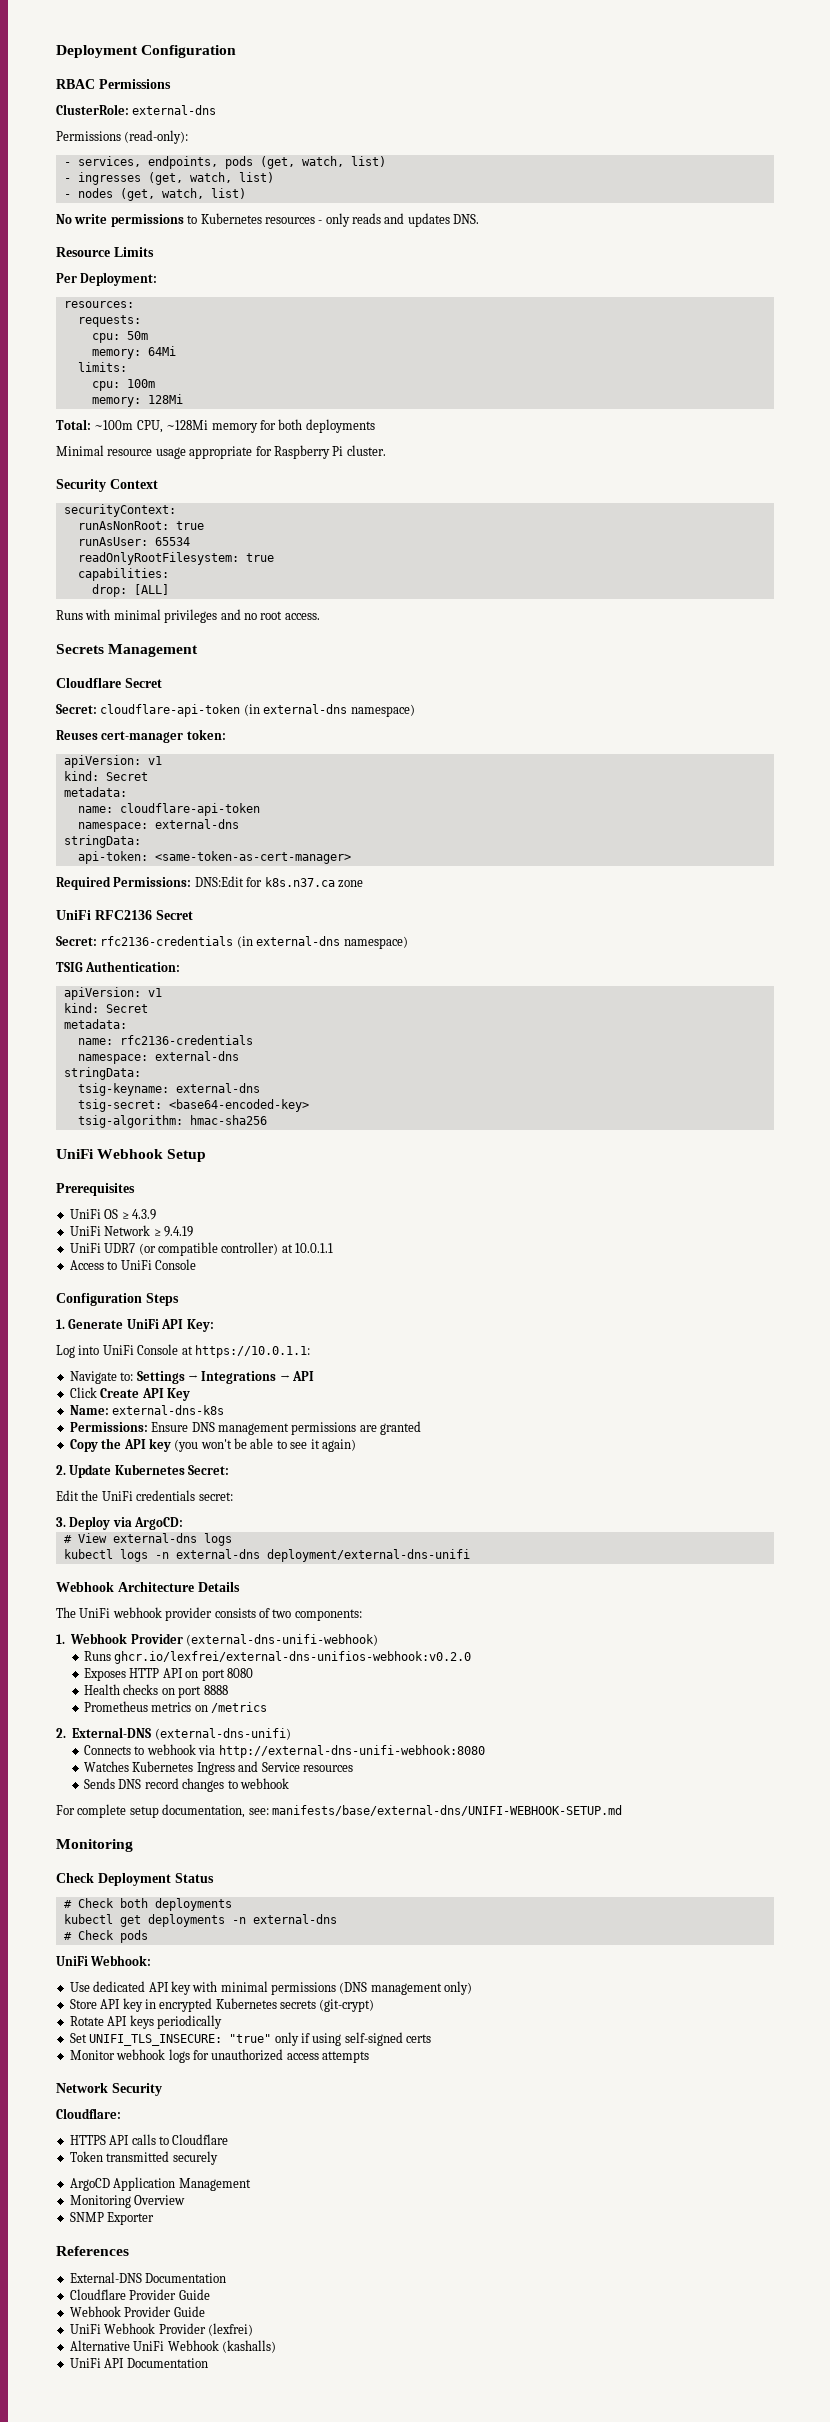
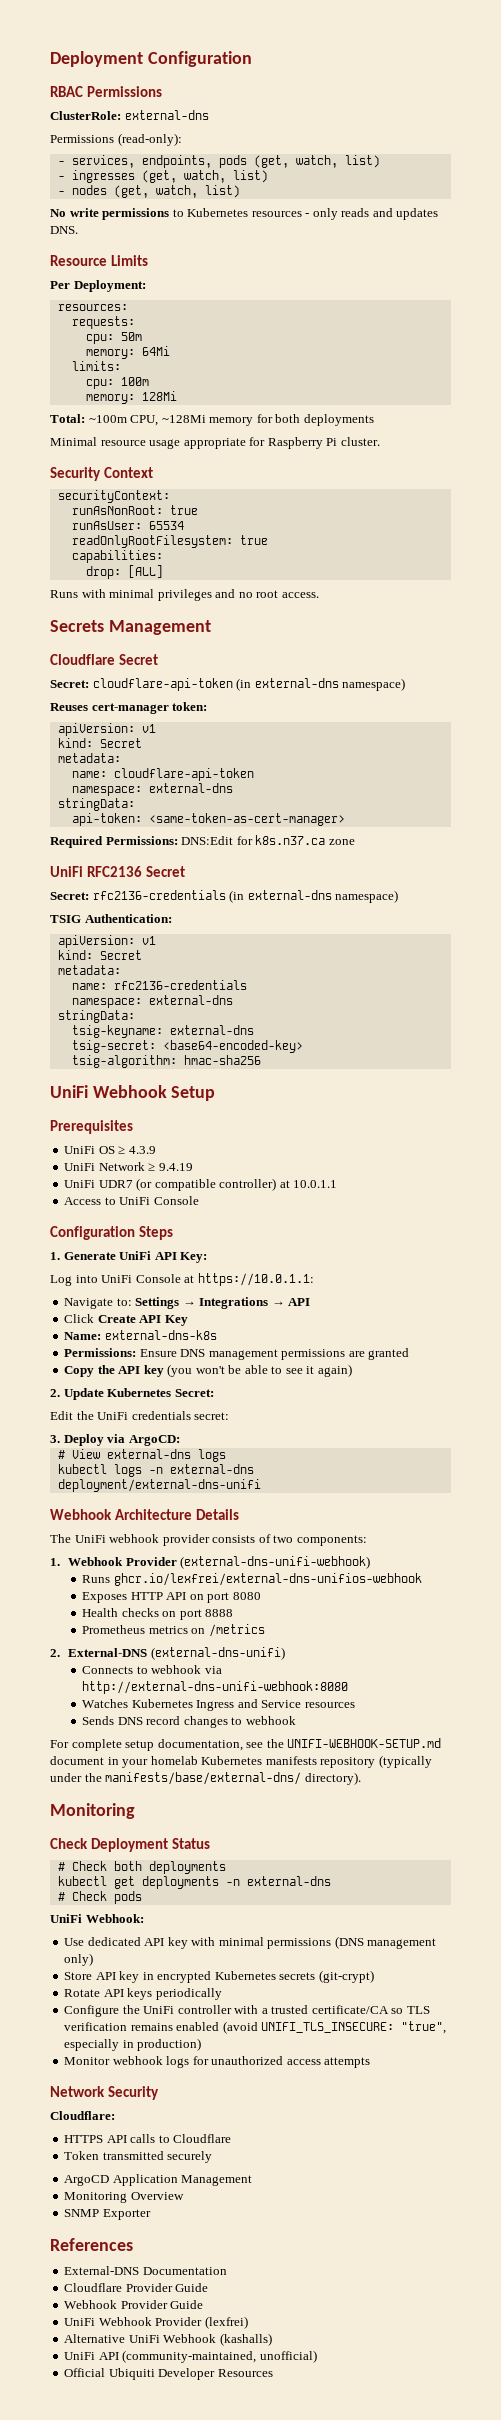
- Runs ghcr.io/lexfrei/external-dns-unifios-webhook:v0.2.0
+ Runs ghcr.io/lexfrei/external-dns-unifios-webhook
- For complete setup documentation, see: manifests/base/external-dns/UNIFI-WEBHOOK-SETUP.md
+ For complete setup documentation, see the UNIFI-WEBHOOK-SETUP.md document in your homelab Kubernetes manifests repository (typically under the manifests/base/external-dns/ directory).
- Set UNIFI_TLS_INSECURE: "true" only if using self-signed certs
+ Configure the UniFi controller with a trusted certificate/CA so TLS verification remains enabled (avoid UNIFI_TLS_INSECURE: "true", especially in production)
- UniFi API Documentation
+ UniFi API (community-maintained, unofficial)
+ Official Ubiquiti Developer Resources

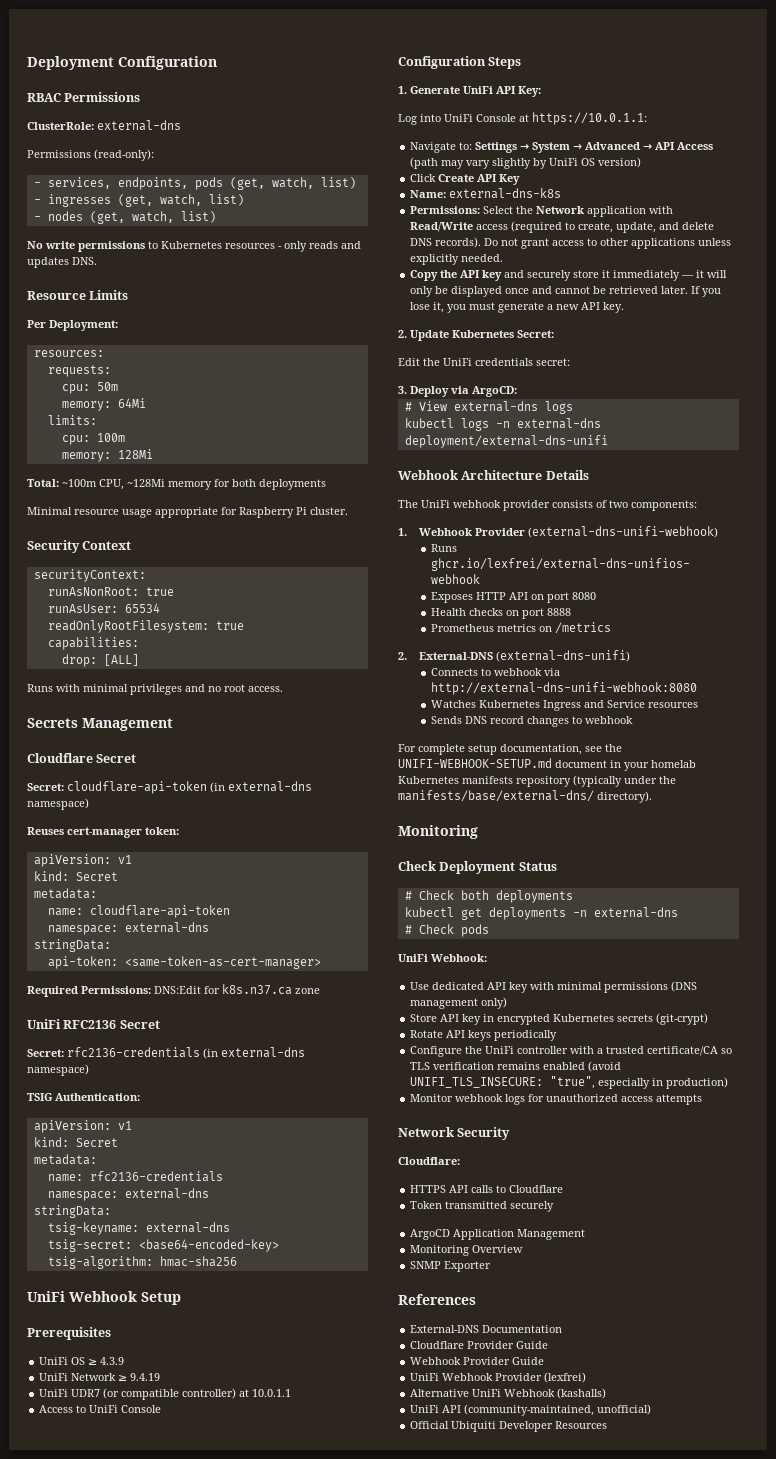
- Navigate to: Settings → Integrations → API
+ Navigate to: Settings → System → Advanced → API Access (path may vary slightly by UniFi OS version)
- Permissions: Ensure DNS management permissions are granted
- Copy the API key (you won't be able to see it again)
+ Permissions: Select the Network application with Read/Write access (required to create, update, and delete DNS records). Do not grant access to other applications unless explicitly needed.
+ Copy the API key and securely store it immediately — it will only be displayed once and cannot be retrieved later. If you lose it, you must generate a new API key.

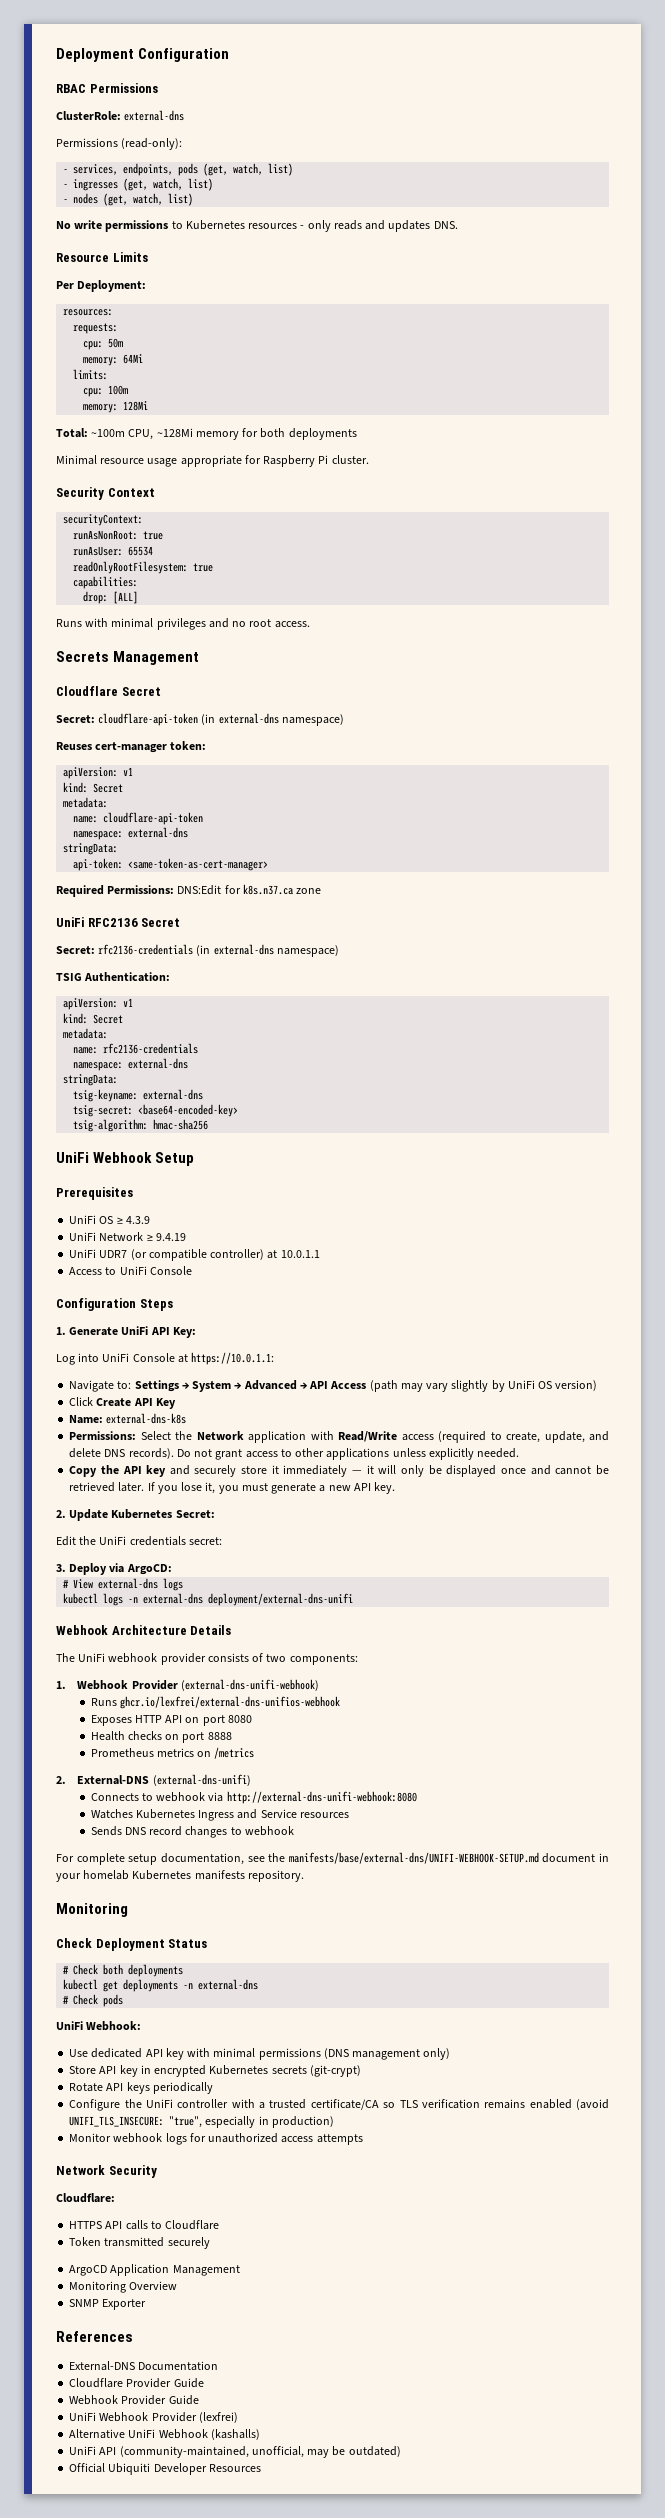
- For complete setup documentation, see the UNIFI-WEBHOOK-SETUP.md document in your homelab Kubernetes manifests repository (typically under the manifests/base/external-dns/ directory).
+ For complete setup documentation, see the manifests/base/external-dns/UNIFI-WEBHOOK-SETUP.md document in your homelab Kubernetes manifests repository.
- UniFi API (community-maintained, unofficial)
+ UniFi API (community-maintained, unofficial, may be outdated)

